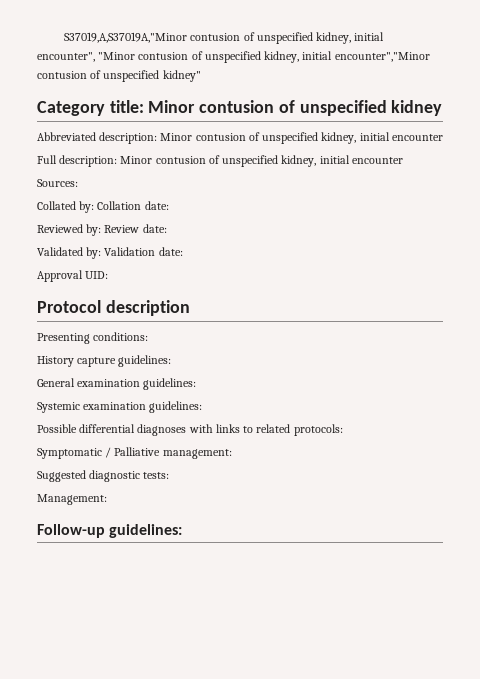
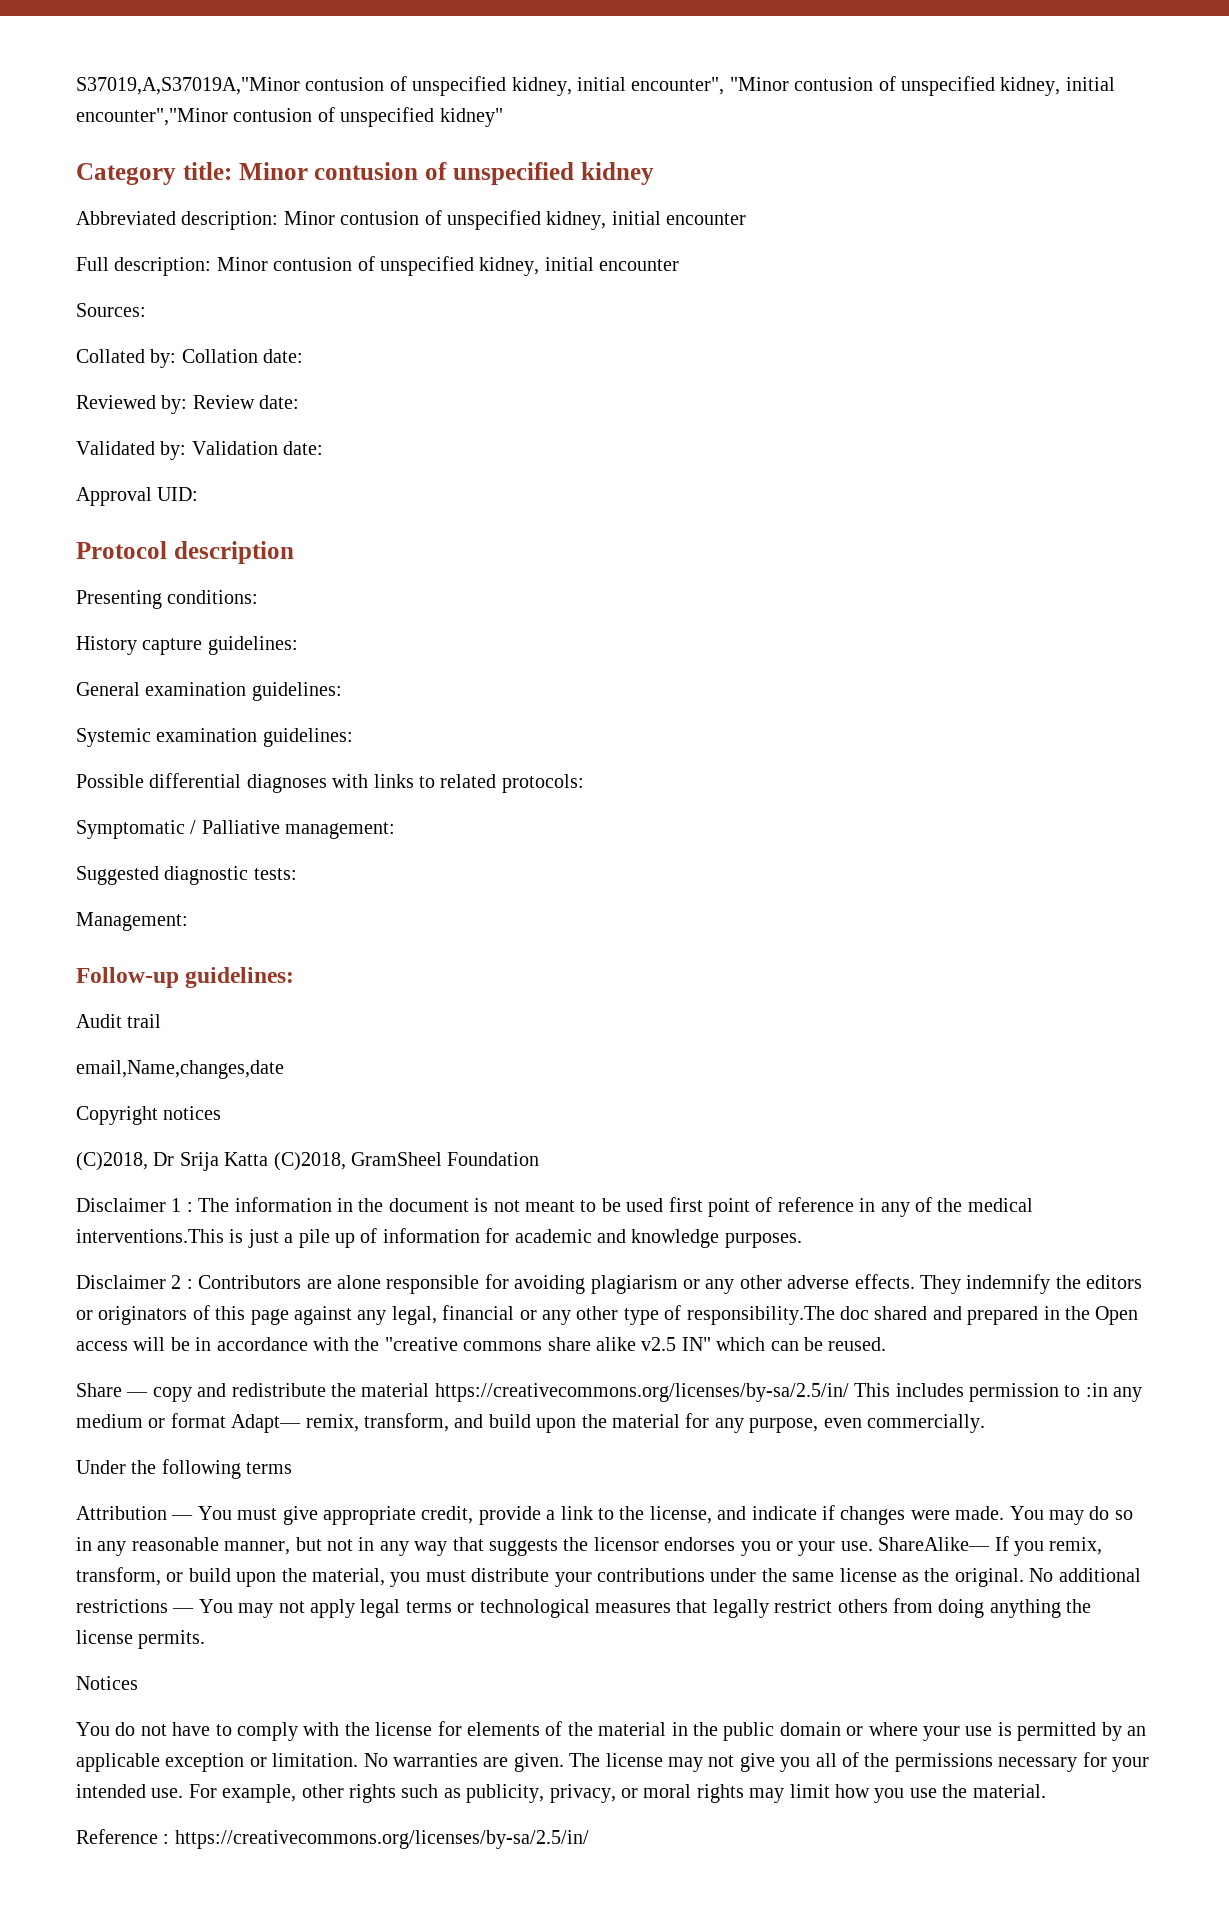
+ Audit trail
+ email,Name,changes,date
+ Copyright notices
+ (C)2018, Dr Srija Katta (C)2018, GramSheel Foundation
+ Disclaimer 1 : The information in the document is not meant to be used first point of reference in any of the medical interventions.This is just a pile up of information for academic and knowledge purposes.
+ Disclaimer 2 : Contributors are alone responsible for avoiding plagiarism or any other adverse effects. They indemnify the editors or originators of this page against any legal, financial or any other type of responsibility.The doc shared and prepared in the Open access will be in accordance with the "creative commons share alike v2.5 IN" which can be reused.
+ Share — copy and redistribute the material https://creativecommons.org/licenses/by-sa/2.5/in/ This includes permission to :in any medium or format Adapt— remix, transform, and build upon the material for any purpose, even commercially.
+ Under the following terms
+ Attribution — You must give appropriate credit, provide a link to the license, and indicate if changes were made. You may do so in any reasonable manner, but not in any way that suggests the licensor endorses you or your use. ShareAlike— If you remix, transform, or build upon the material, you must distribute your contributions under the same license as the original. No additional restrictions — You may not apply legal terms or technological measures that legally restrict others from doing anything the license permits.
+ Notices
+ You do not have to comply with the license for elements of the material in the public domain or where your use is permitted by an applicable exception or limitation. No warranties are given. The license may not give you all of the permissions necessary for your intended use. For example, other rights such as publicity, privacy, or moral rights may limit how you use the material.
+ Reference : https://creativecommons.org/licenses/by-sa/2.5/in/

